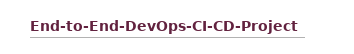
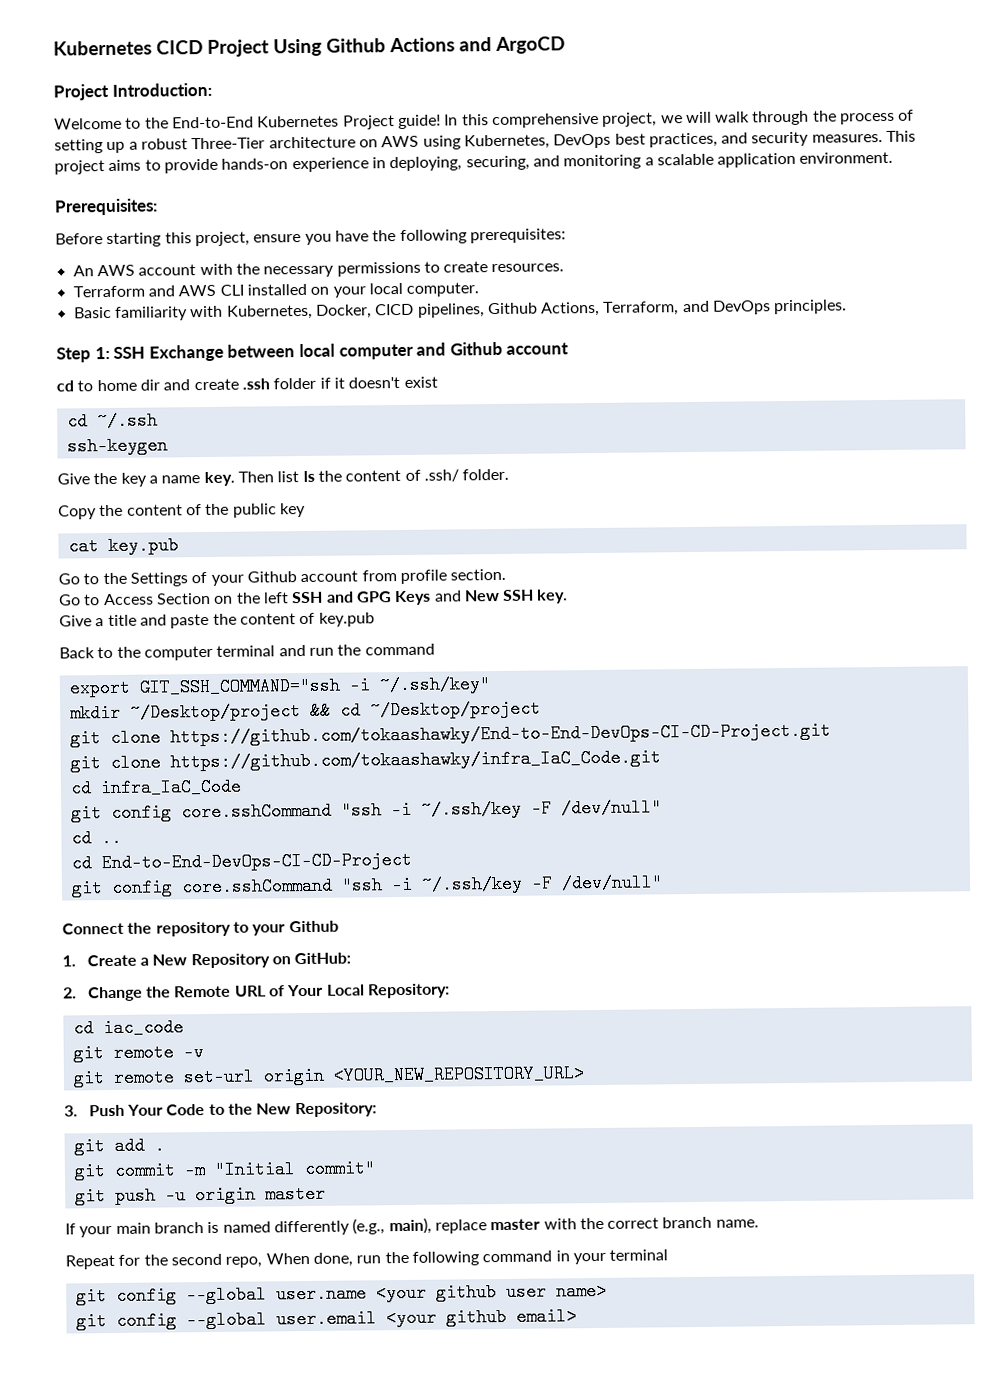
- End-to-End-DevOps-CI-CD-Project
+ Kubernetes CICD Project Using Github Actions and ArgoCD
+ Project Introduction:
+ Welcome to the End-to-End Kubernetes Project guide! In this comprehensive project, we will walk through the process of setting up a robust Three-Tier architecture on AWS using Kubernetes, DevOps best practices, and security measures. This project aims to provide hands-on experience in deploying, securing, and monitoring a scalable application environment.
+ Prerequisites:
+ Before starting this project, ensure you have the following prerequisites:
+ An AWS account with the necessary permissions to create resources.
+ Terraform and AWS CLI installed on your local computer.
+ Basic familiarity with Kubernetes, Docker, CICD pipelines, Github Actions, Terraform, and DevOps principles.
+ Step 1: SSH Exchange between local computer and Github account
+ cd to home dir and create .ssh folder if it doesn't exist
+ cd ~/.ssh
+ ssh-keygen
+ Give the key a name key. Then list ls the content of .ssh/ folder.
+ Copy the content of the public key
+ cat key.pub
+ Go to the Settings of your Github account from profile section.
+ Go to Access Section on the left SSH and GPG Keys and New SSH key.
+ Give a title and paste the content of key.pub
+ Back to the computer terminal and run the command
+ export GIT_SSH_COMMAND="ssh -i ~/.ssh/key"
+ mkdir ~/Desktop/project && cd ~/Desktop/project
+ git clone https://github.com/tokaashawky/End-to-End-DevOps-CI-CD-Project.git
+ git clone https://github.com/tokaashawky/infra_IaC_Code.git
+ cd infra_IaC_Code
+ git config core.sshCommand "ssh -i ~/.ssh/key -F /dev/null"
+ cd ..
+ cd End-to-End-DevOps-CI-CD-Project
+ git config core.sshCommand "ssh -i ~/.ssh/key -F /dev/null"
+ Connect the repository to your Github
+ 1. Create a New Repository on GitHub:
+ 2. Change the Remote URL of Your Local Repository:
+ cd iac_code
+ git remote -v
+ git remote set-url origin <YOUR_NEW_REPOSITORY_URL>
+ 3. Push Your Code to the New Repository:
+ git add .
+ git commit -m "Initial commit"
+ git push -u origin master
+ If your main branch is named differently (e.g., main), replace master with the correct branch name.
+ Repeat for the second repo, When done, run the following command in your terminal
+ git config --global user.name <your github user name>
+ git config --global user.email <your github email>

